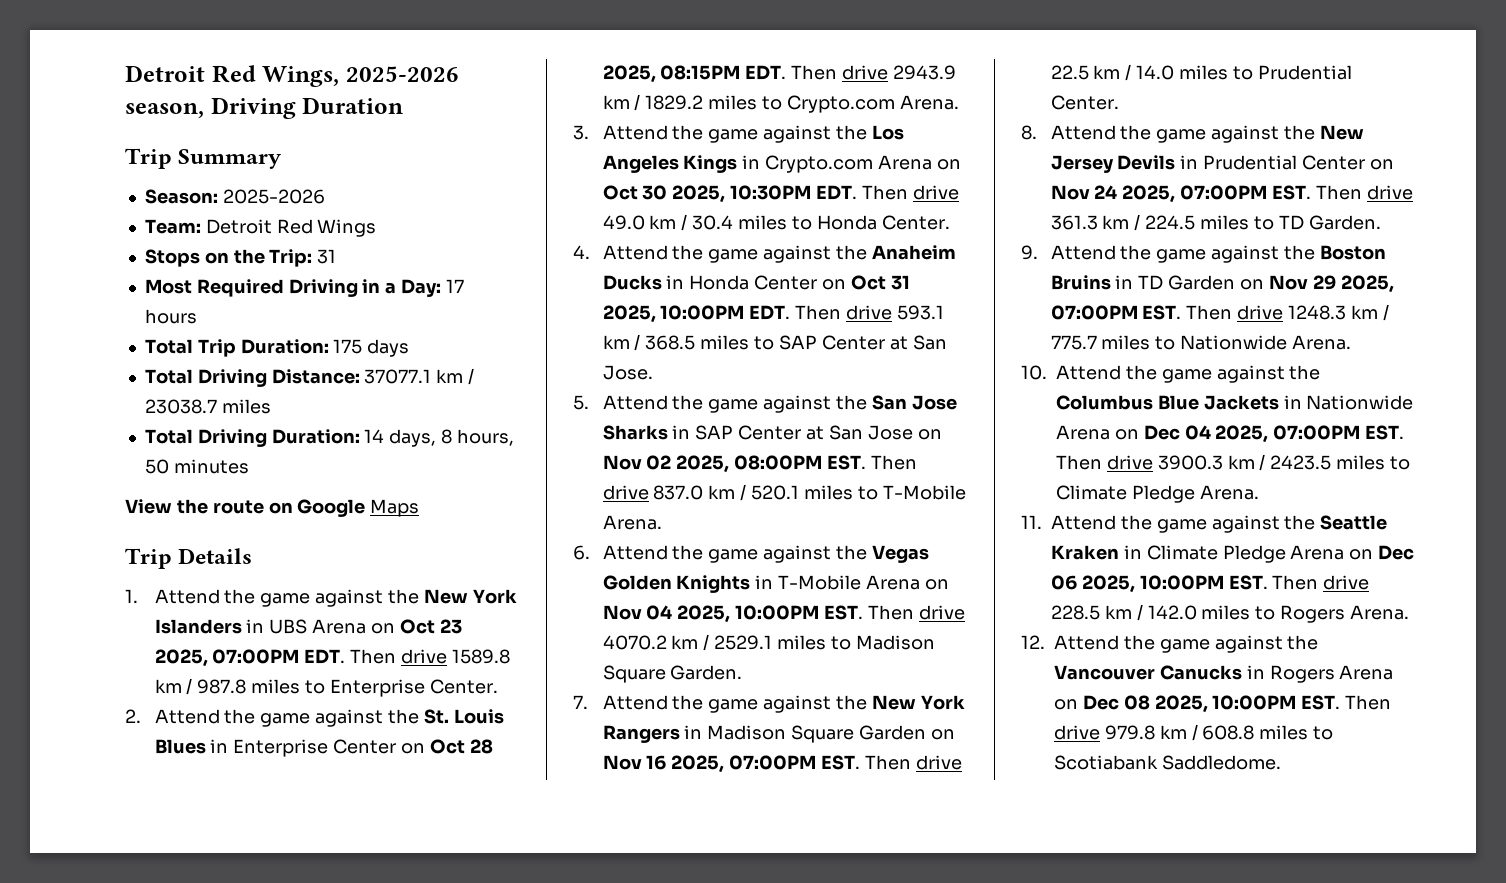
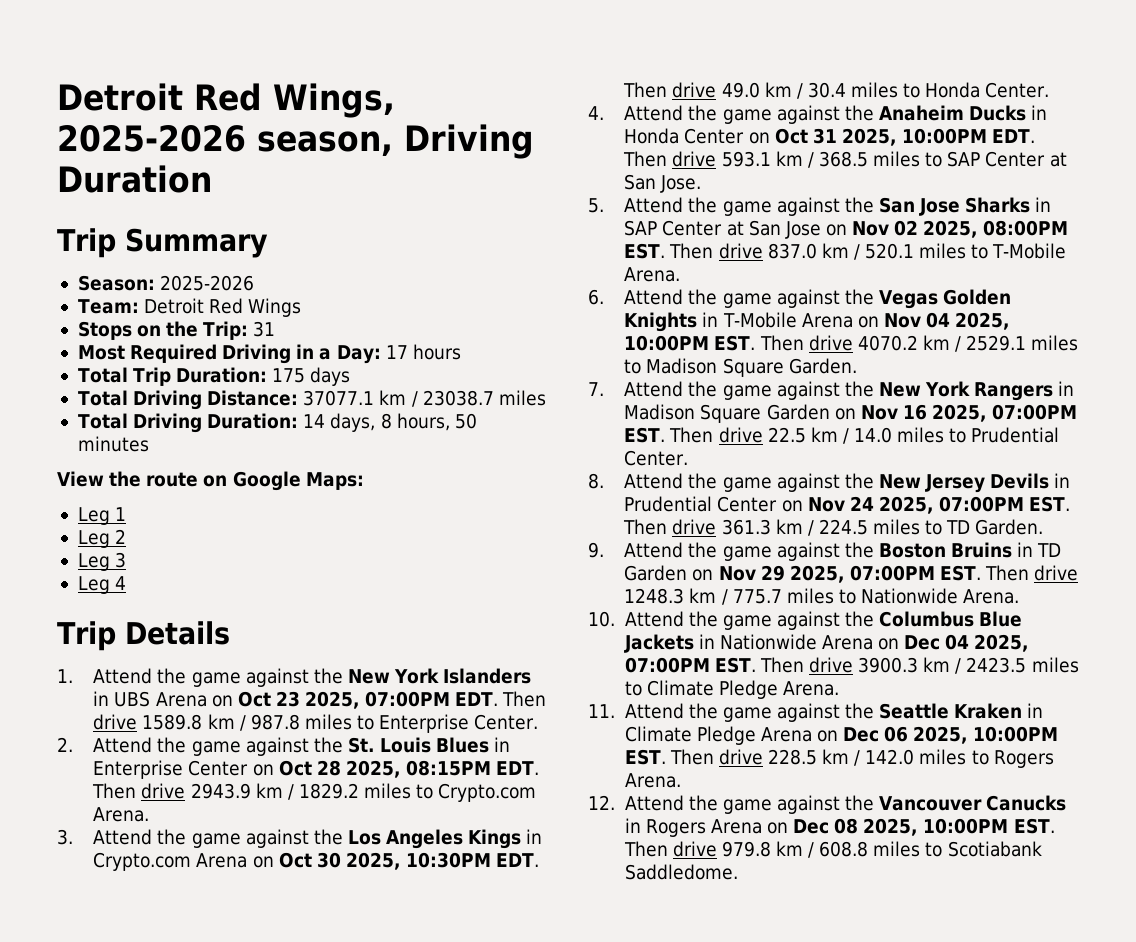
- View the route on Google Maps
+ View the route on Google Maps:
+ Leg 1
+ Leg 2
+ Leg 3
+ Leg 4

